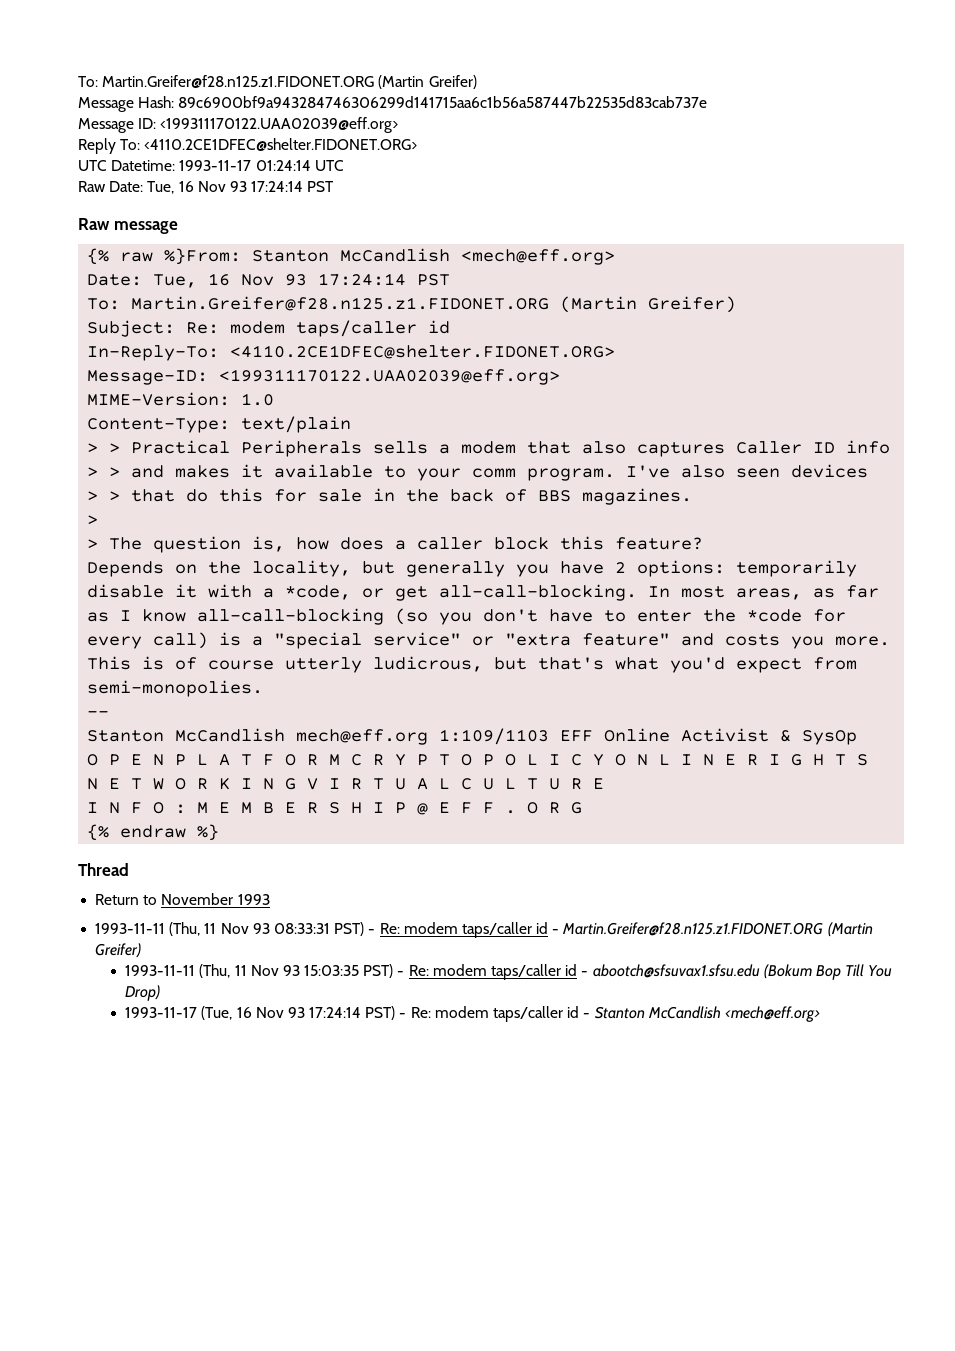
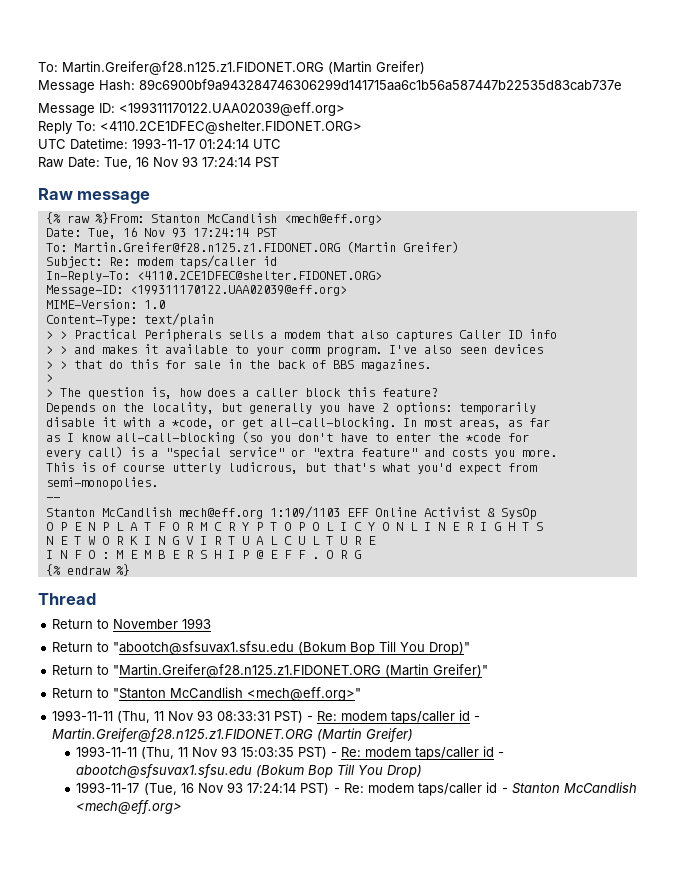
+ Return to "abootch@sfsuvax1.sfsu.edu (Bokum Bop Till You Drop)"
+ Return to "Martin.Greifer@f28.n125.z1.FIDONET.ORG (Martin Greifer)"
+ Return to "Stanton McCandlish <mech@eff.org>"

